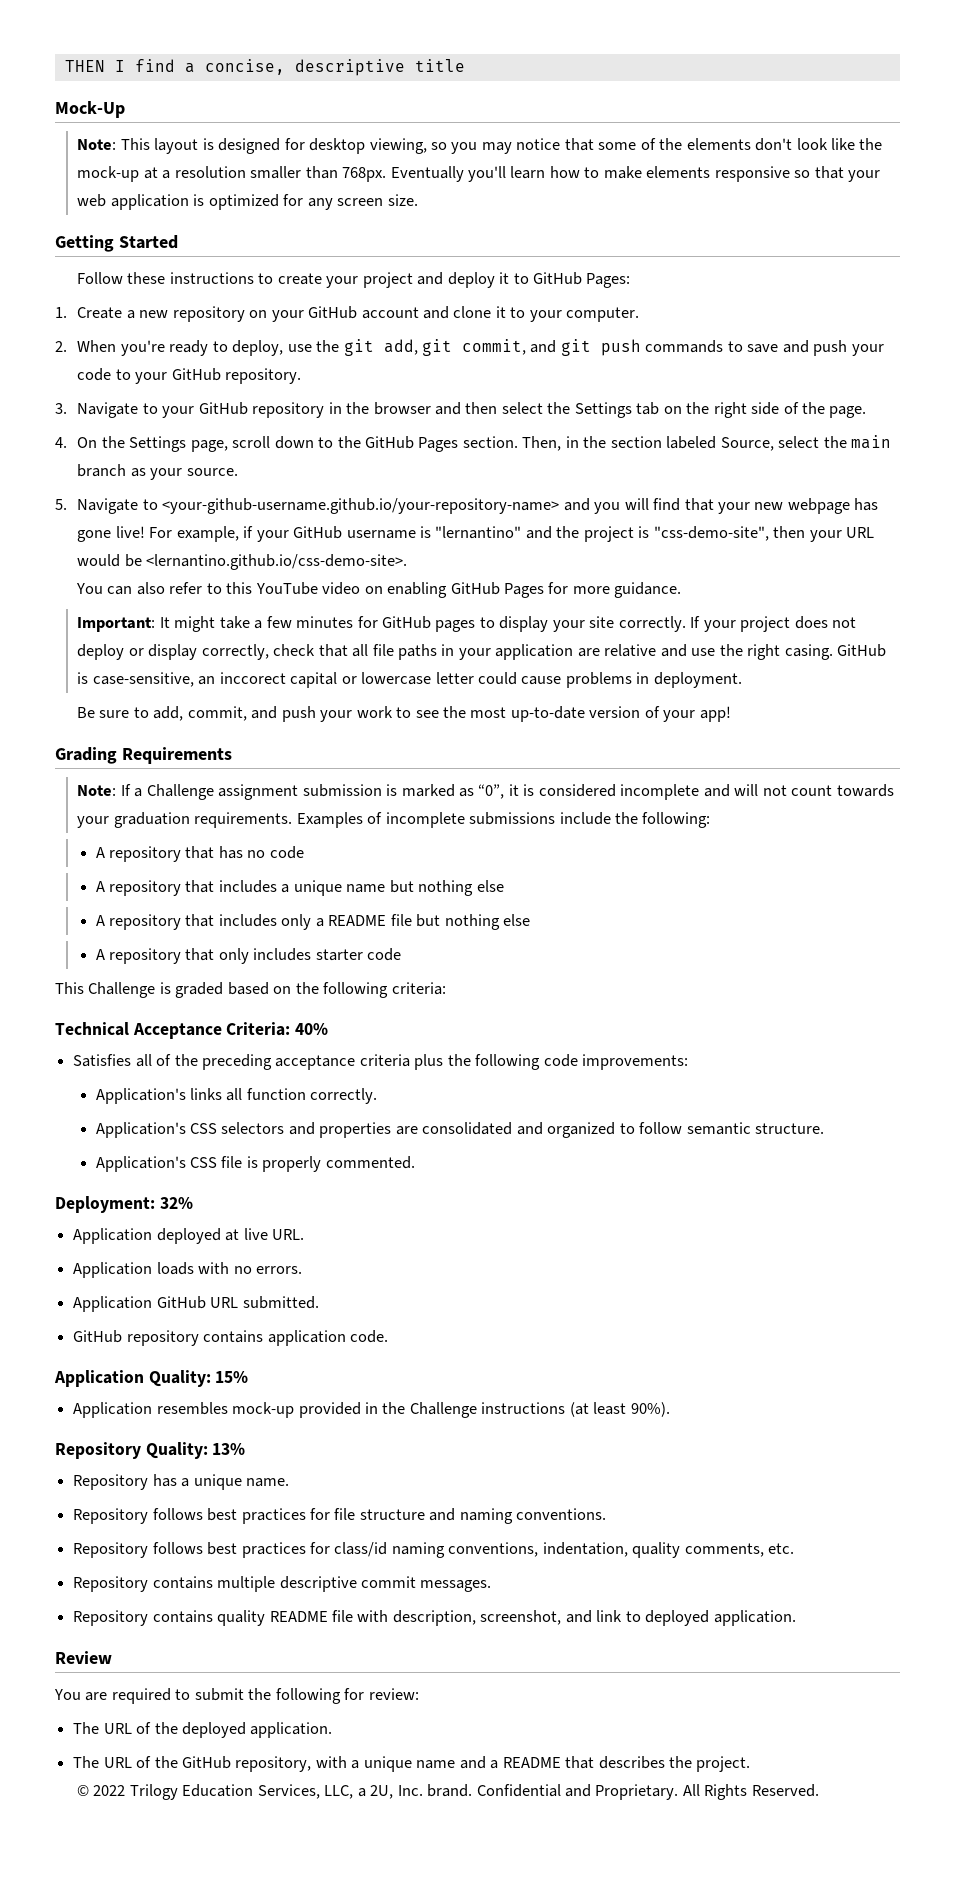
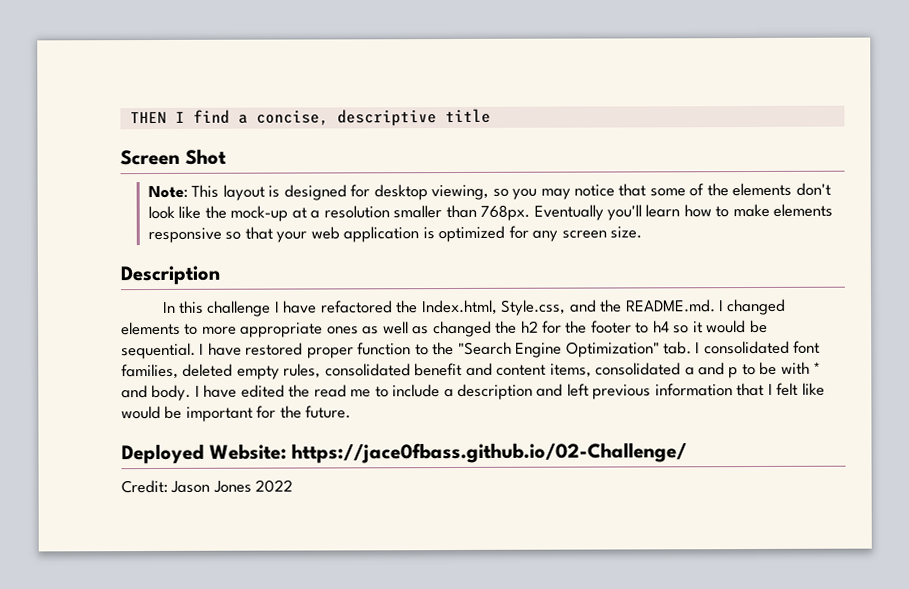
- Mock-Up
+ Screen Shot
- Getting Started
- Follow these instructions to create your project and deploy it to GitHub Pages:
- 1. Create a new repository on your GitHub account and clone it to your computer.
- 2. When you're ready to deploy, use the git add, git commit, and git push commands to save and push your code to your GitHub repository.
- 3. Navigate to your GitHub repository in the browser and then select the Settings tab on the right side of the page.
- 4. On the Settings page, scroll down to the GitHub Pages section. Then, in the section labeled Source, select the main branch as your source.
- 5. Navigate to <your-github-username.github.io/your-repository-name> and you will find that your new webpage has gone live! For example, if your GitHub username is "lernantino" and the project is "css-demo-site", then your URL would be <lernantino.github.io/css-demo-site>.
- You can also refer to this YouTube video on enabling GitHub Pages for more guidance.
- Important: It might take a few minutes for GitHub pages to display your site correctly. If your project does not deploy or display correctly, check that all file paths in your application are relative and use the right casing. GitHub is case-sensitive, an inccorect capital or lowercase letter could cause problems in deployment.
- Be sure to add, commit, and push your work to see the most up-to-date version of your app!
- Grading Requirements
- Note: If a Challenge assignment submission is marked as “0”, it is considered incomplete and will not count towards your graduation requirements. Examples of incomplete submissions include the following:
- A repository that has no code
- A repository that includes a unique name but nothing else
- A repository that includes only a README file but nothing else
- A repository that only includes starter code
- This Challenge is graded based on the following criteria:
- Technical Acceptance Criteria: 40%
- Satisfies all of the preceding acceptance criteria plus the following code improvements:
- Application's links all function correctly.
- Application's CSS selectors and properties are consolidated and organized to follow semantic structure.
- Application's CSS file is properly commented.
- Deployment: 32%
- Application deployed at live URL.
- Application loads with no errors.
- Application GitHub URL submitted.
- GitHub repository contains application code.
- Application Quality: 15%
- Application resembles mock-up provided in the Challenge instructions (at least 90%).
- Repository Quality: 13%
- Repository has a unique name.
- Repository follows best practices for file structure and naming conventions.
- Repository follows best practices for class/id naming conventions, indentation, quality comments, etc.
- Repository contains multiple descriptive commit messages.
- Repository contains quality README file with description, screenshot, and link to deployed application.
- Review
- You are required to submit the following for review:
- The URL of the deployed application.
- The URL of the GitHub repository, with a unique name and a README that describes the project.
- © 2022 Trilogy Education Services, LLC, a 2U, Inc. brand. Confidential and Proprietary. All Rights Reserved.
+ Description
+ In this challenge I have refactored the Index.html, Style.css, and the README.md. I changed elements to more appropriate ones as well as changed the h2 for the footer to h4 so it would be sequential. I have restored proper function to the "Search Engine Optimization" tab. I consolidated font families, deleted empty rules, consolidated benefit and content items, consolidated a and p to be with * and body. I have edited the read me to include a description and left previous information that I felt like would be important for the future.
+ Deployed Website: https://jace0fbass.github.io/02-Challenge/
+ Credit: Jason Jones 2022

